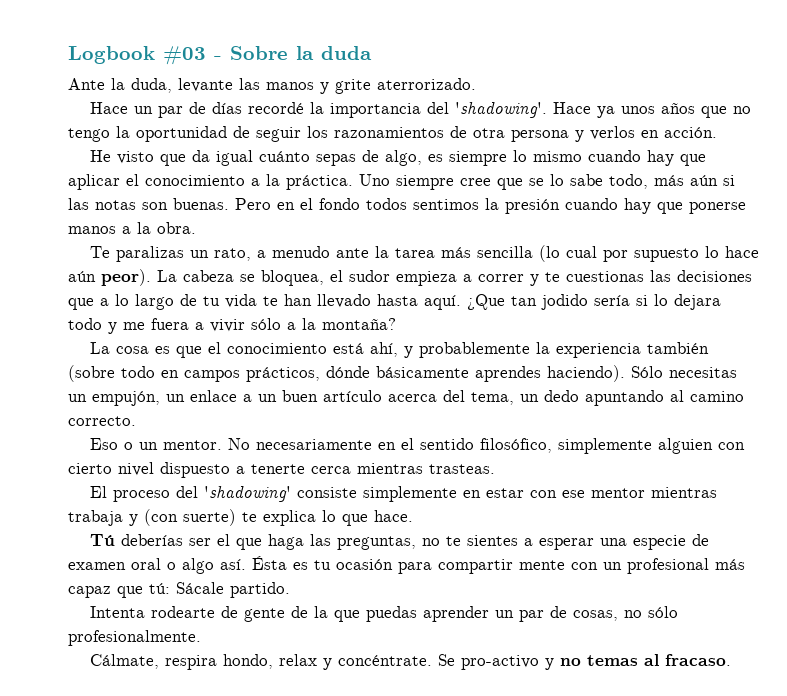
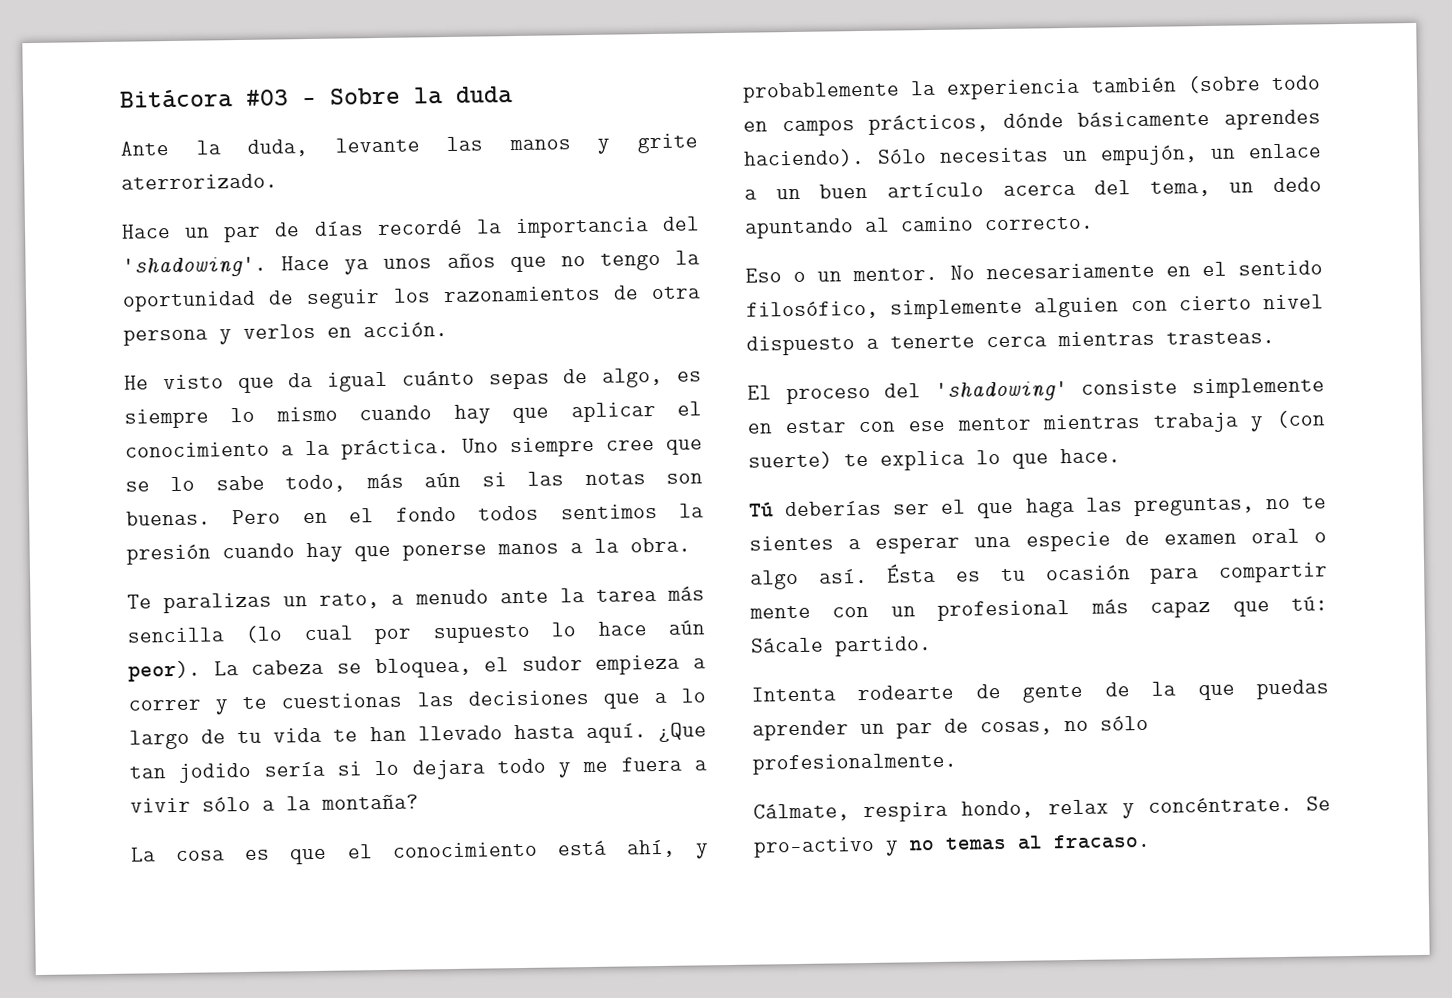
- Logbook #03 - Sobre la duda
+ Bitácora #03 - Sobre la duda

